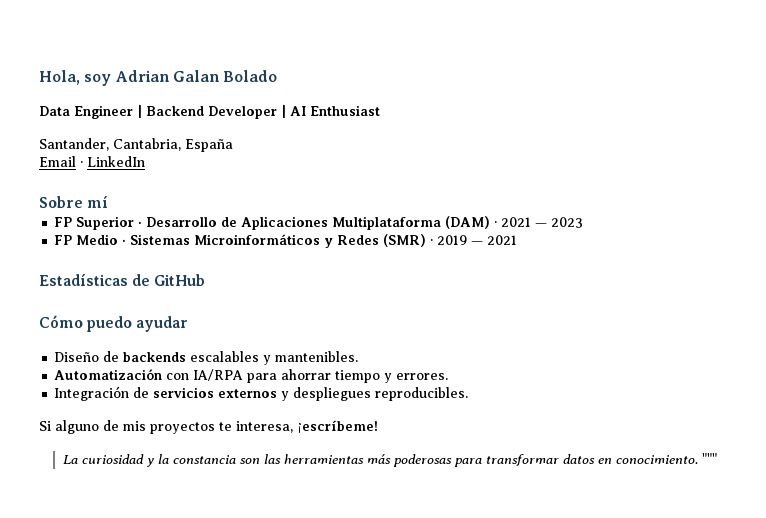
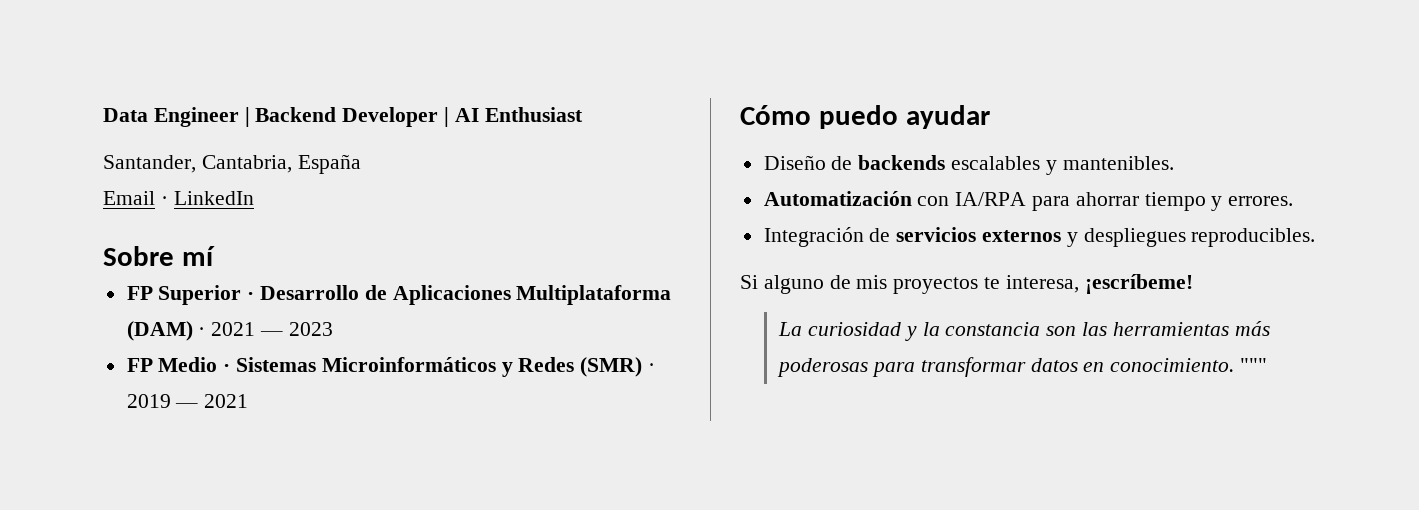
- Hola, soy Adrian Galan Bolado
- Estadísticas de GitHub

